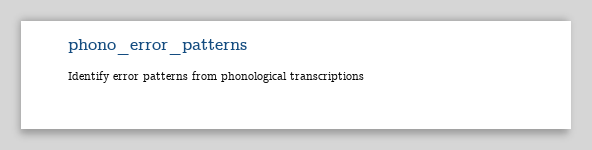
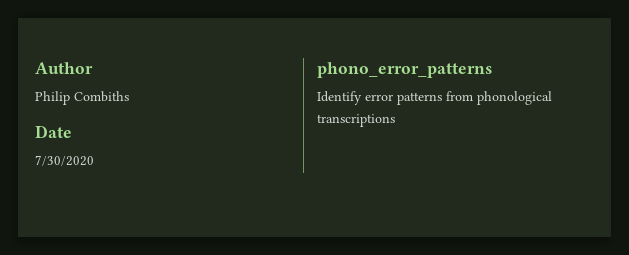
+ Author
+ Philip Combiths
+ Date
+ 7/30/2020

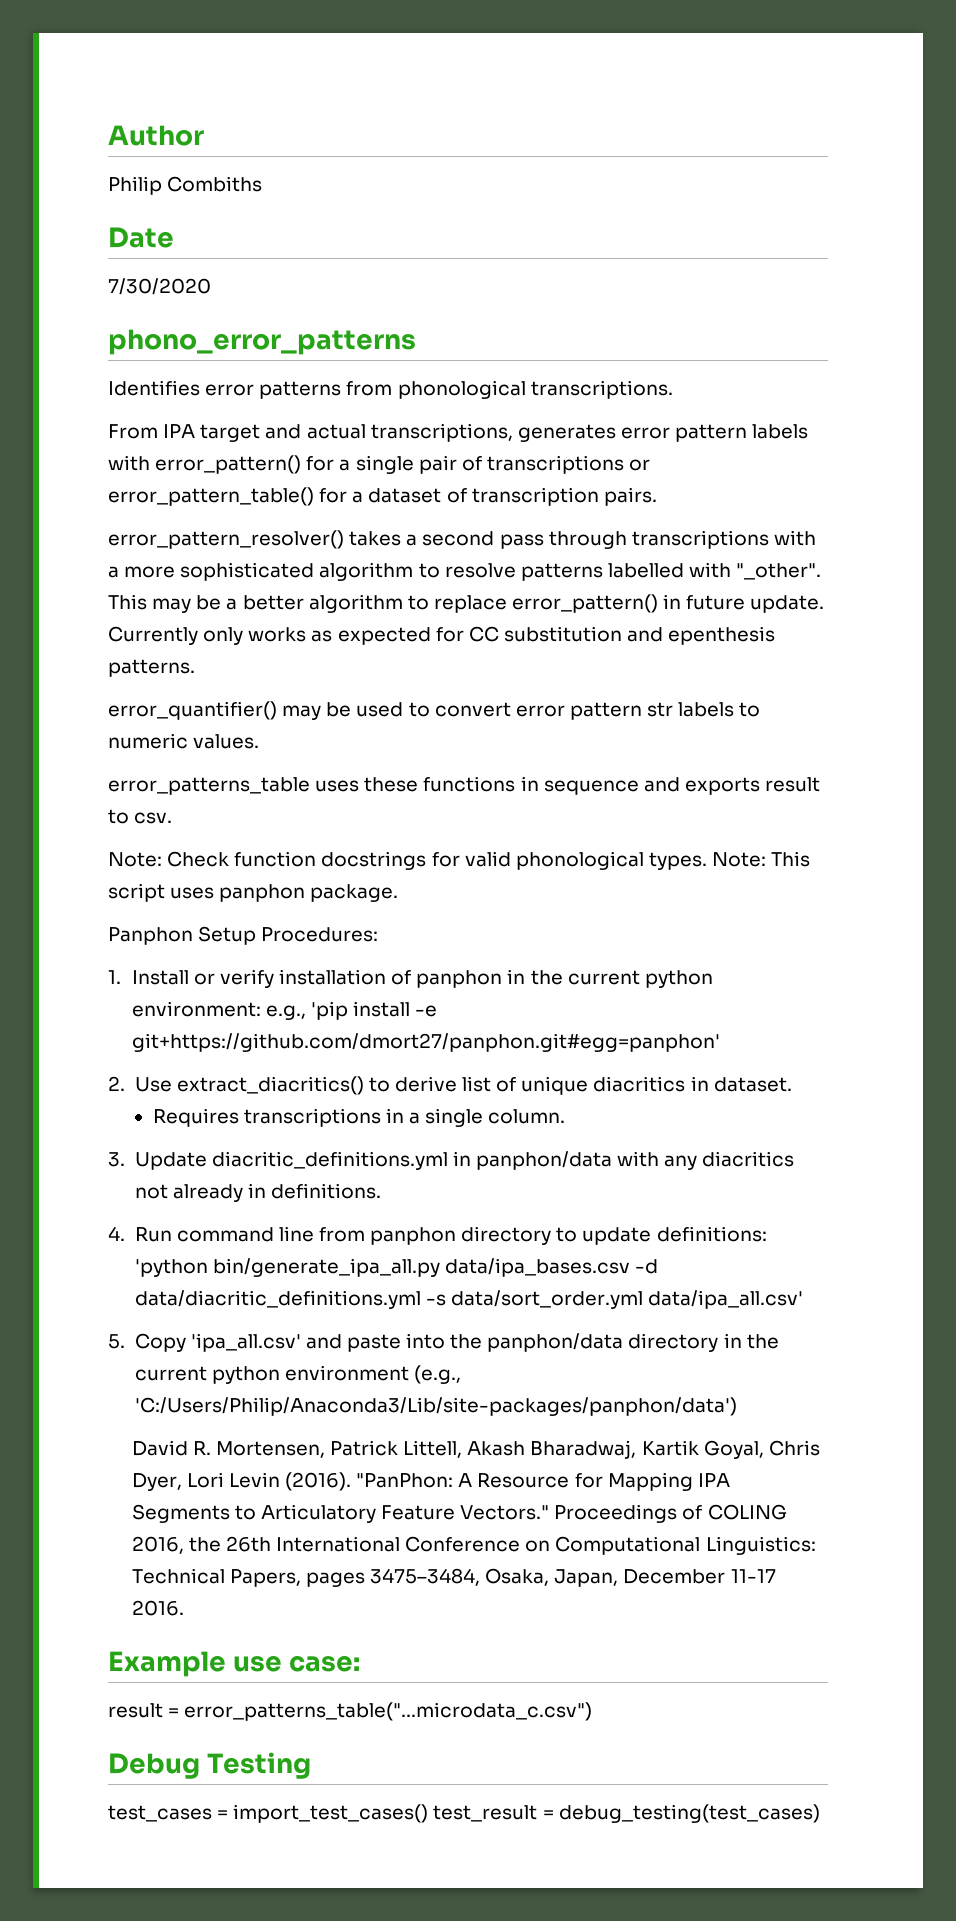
- Identify error patterns from phonological transcriptions
+ Identifies error patterns from phonological transcriptions.
+ From IPA target and actual transcriptions, generates error pattern labels with error_pattern() for a single pair of transcriptions or error_pattern_table() for a dataset of transcription pairs.
+ error_pattern_resolver() takes a second pass through transcriptions with a more sophisticated algorithm to resolve patterns labelled with "_other". This may be a better algorithm to replace error_pattern() in future update. Currently only works as expected for CC substitution and epenthesis patterns.
+ error_quantifier() may be used to convert error pattern str labels to numeric values.
+ error_patterns_table uses these functions in sequence and exports result to csv.
+ Note: Check function docstrings for valid phonological types. Note: This script uses panphon package.
+ Panphon Setup Procedures:
+ 1. Install or verify installation of panphon in the current python environment: e.g., 'pip install -e git+https://github.com/dmort27/panphon.git#egg=panphon'
+ 2. Use extract_diacritics() to derive list of unique diacritics in dataset.
+ Requires transcriptions in a single column.
+ 3. Update diacritic_definitions.yml in panphon/data with any diacritics not already in definitions.
+ 4. Run command line from panphon directory to update definitions: 'python bin/generate_ipa_all.py data/ipa_bases.csv -d data/diacritic_definitions.yml -s data/sort_order.yml data/ipa_all.csv'
+ 5. Copy 'ipa_all.csv' and paste into the panphon/data directory in the current python environment (e.g., 'C:/Users/Philip/Anaconda3/Lib/site-packages/panphon/data')
+ David R. Mortensen, Patrick Littell, Akash Bharadwaj, Kartik Goyal, Chris Dyer, Lori Levin (2016). "PanPhon: A Resource for Mapping IPA Segments to Articulatory Feature Vectors." Proceedings of COLING 2016, the 26th International Conference on Computational Linguistics: Technical Papers, pages 3475–3484, Osaka, Japan, December 11-17 2016.
+ Example use case:
+ result = error_patterns_table("...microdata_c.csv")
+ Debug Testing
+ test_cases = import_test_cases() test_result = debug_testing(test_cases)

